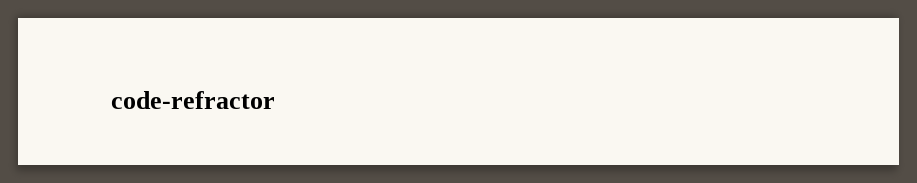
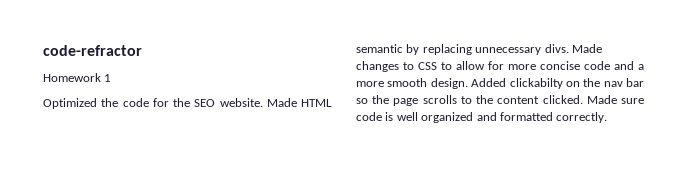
+ Homework 1
+ Optimized the code for the SEO website. Made HTML semantic by replacing unnecessary divs. Made changes to CSS to allow for more concise code and a more smooth design. Added clickabilty on the nav bar so the page scrolls to the content clicked. Made sure code is well organized and formatted correctly.

